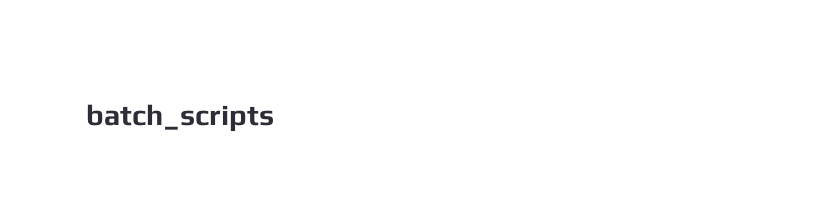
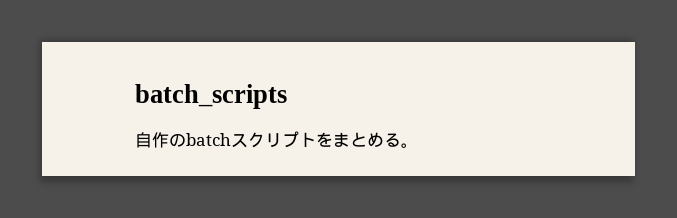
+ 自作のbatchスクリプトをまとめる。

